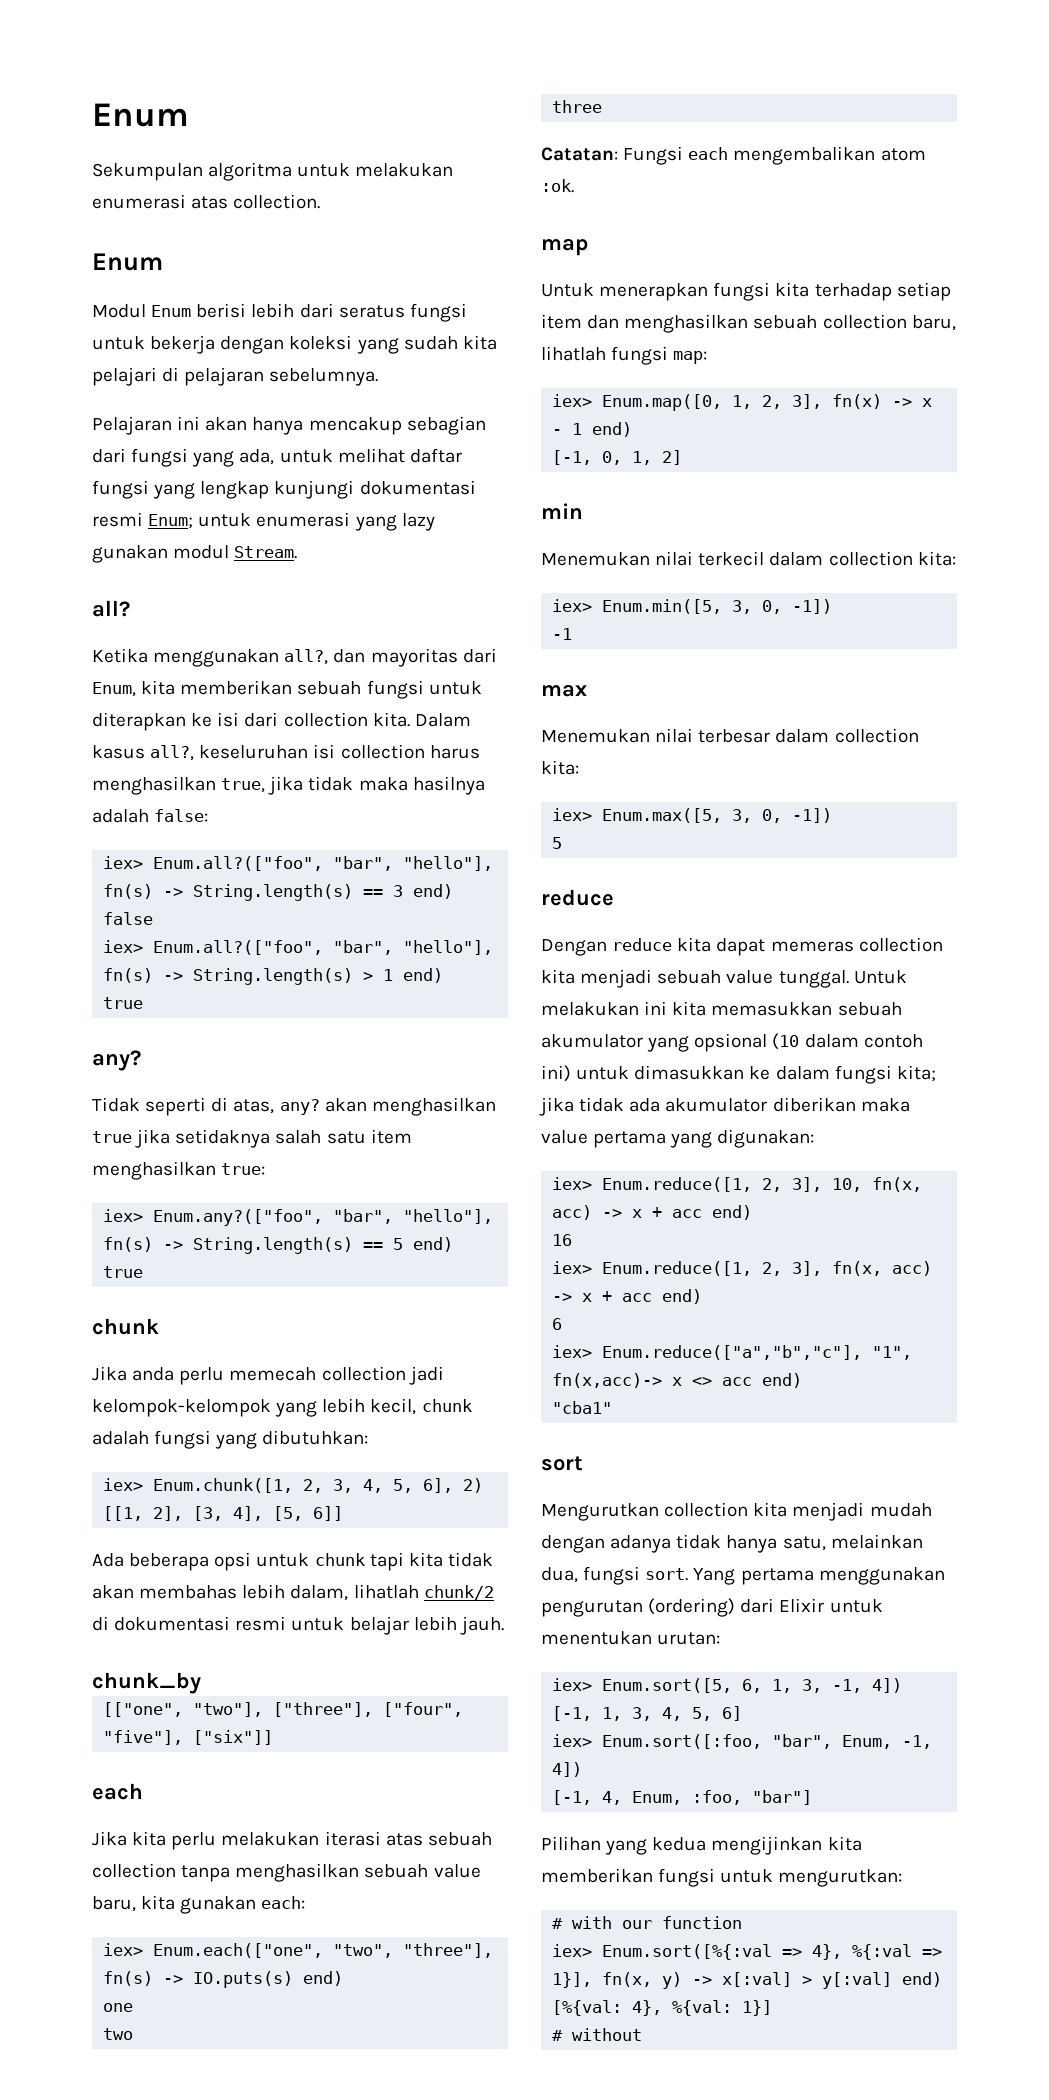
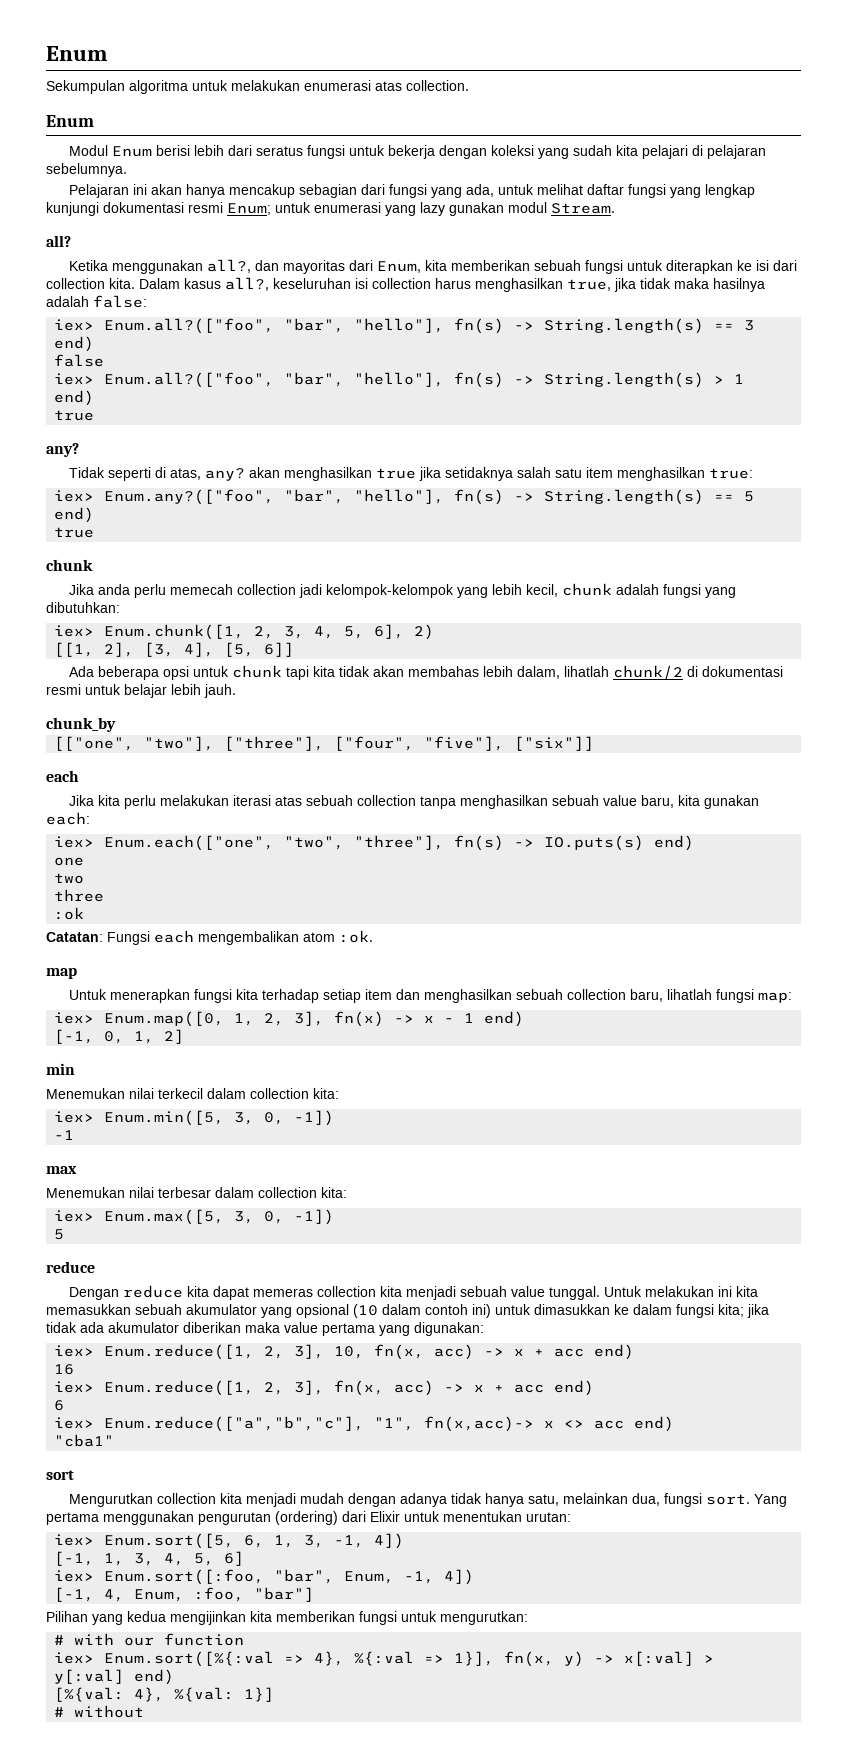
+ :ok

